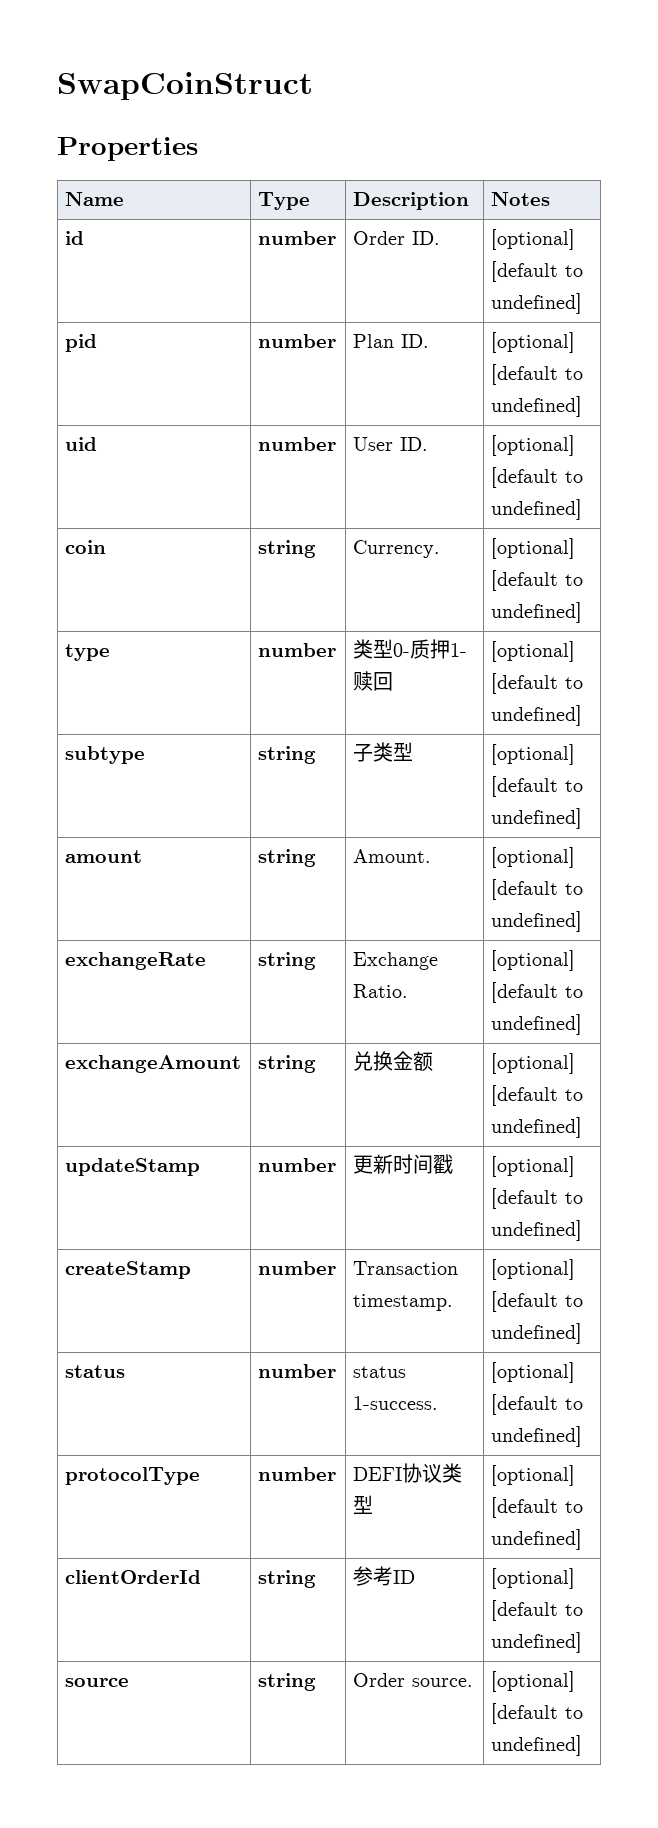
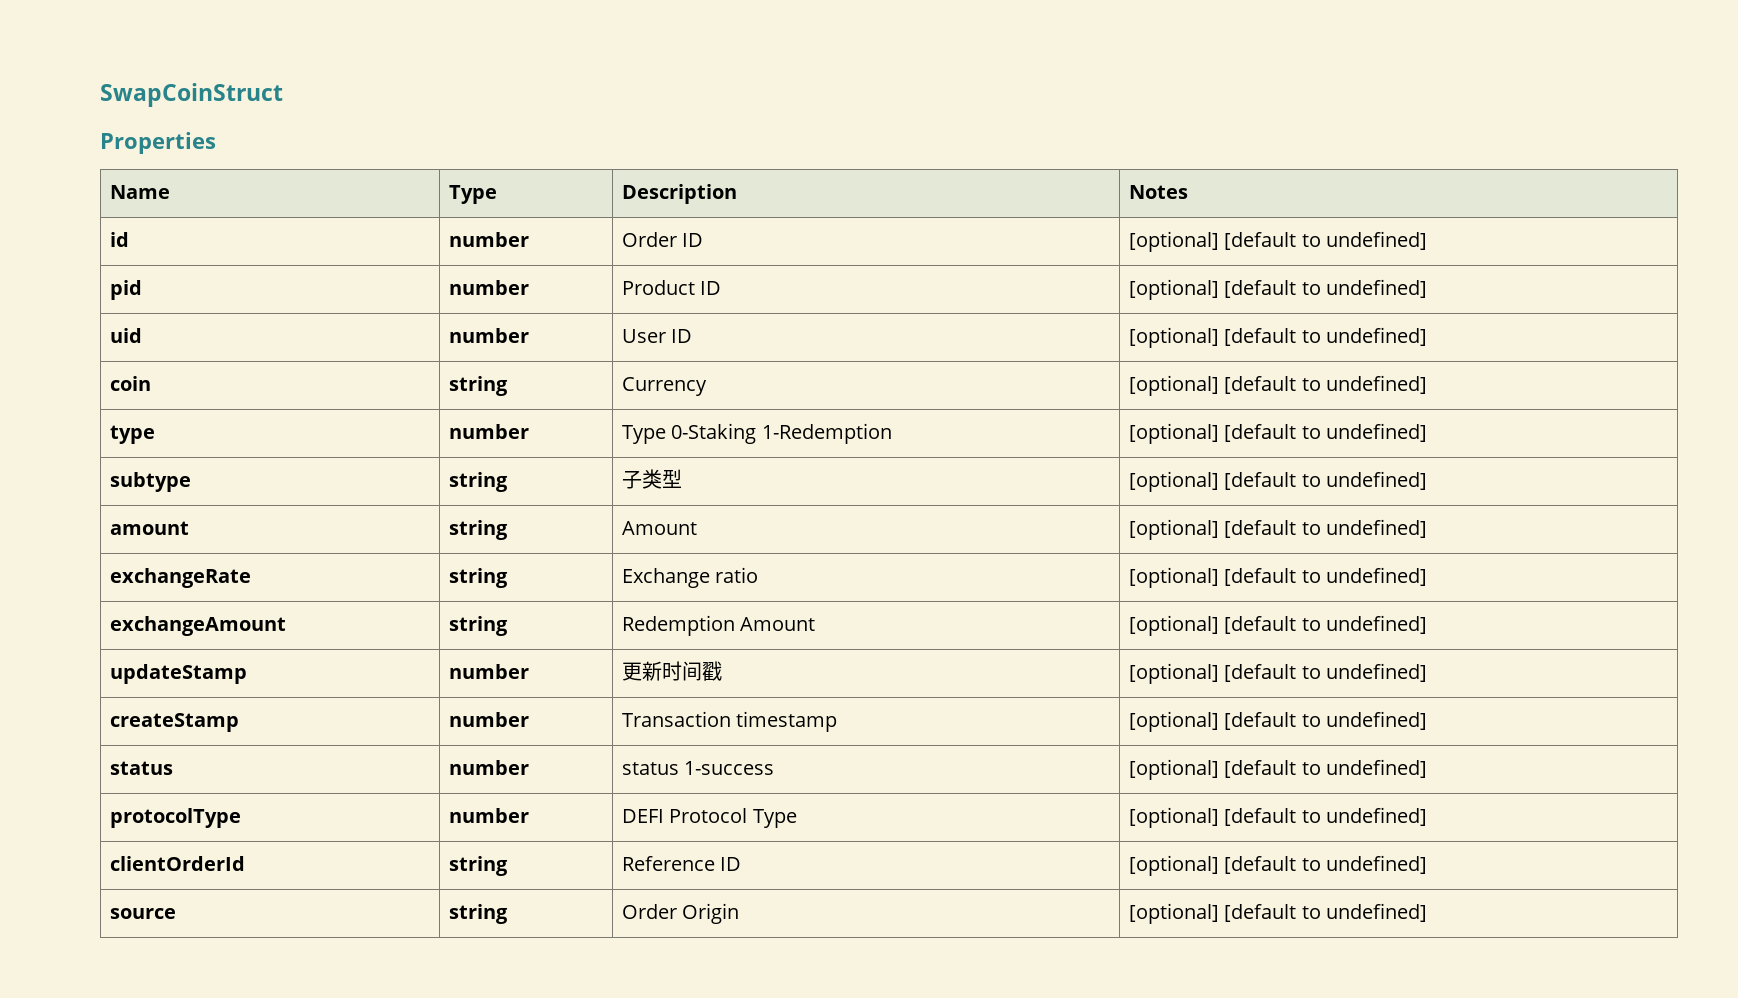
- id | number | Order ID. | [optional] [default to undefined]
+ id | number | Order ID | [optional] [default to undefined]
- pid | number | Plan ID. | [optional] [default to undefined]
+ pid | number | Product ID | [optional] [default to undefined]
- uid | number | User ID. | [optional] [default to undefined]
+ uid | number | User ID | [optional] [default to undefined]
- coin | string | Currency. | [optional] [default to undefined]
+ coin | string | Currency | [optional] [default to undefined]
- type | number | 类型0-质押1-赎回 | [optional] [default to undefined]
+ type | number | Type 0-Staking 1-Redemption | [optional] [default to undefined]
- amount | string | Amount. | [optional] [default to undefined]
+ amount | string | Amount | [optional] [default to undefined]
- exchangeRate | string | Exchange Ratio. | [optional] [default to undefined]
+ exchangeRate | string | Exchange ratio | [optional] [default to undefined]
- exchangeAmount | string | 兑换金额 | [optional] [default to undefined]
+ exchangeAmount | string | Redemption Amount | [optional] [default to undefined]
- createStamp | number | Transaction timestamp. | [optional] [default to undefined]
+ createStamp | number | Transaction timestamp | [optional] [default to undefined]
- status | number | status 1-success. | [optional] [default to undefined]
+ status | number | status 1-success | [optional] [default to undefined]
- protocolType | number | DEFI协议类型 | [optional] [default to undefined]
+ protocolType | number | DEFI Protocol Type | [optional] [default to undefined]
- clientOrderId | string | 参考ID | [optional] [default to undefined]
+ clientOrderId | string | Reference ID | [optional] [default to undefined]
- source | string | Order source. | [optional] [default to undefined]
+ source | string | Order Origin | [optional] [default to undefined]

